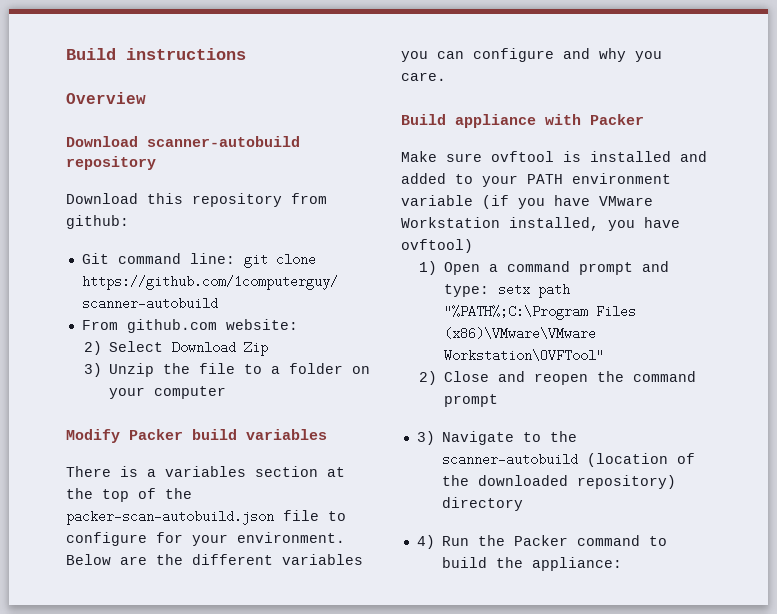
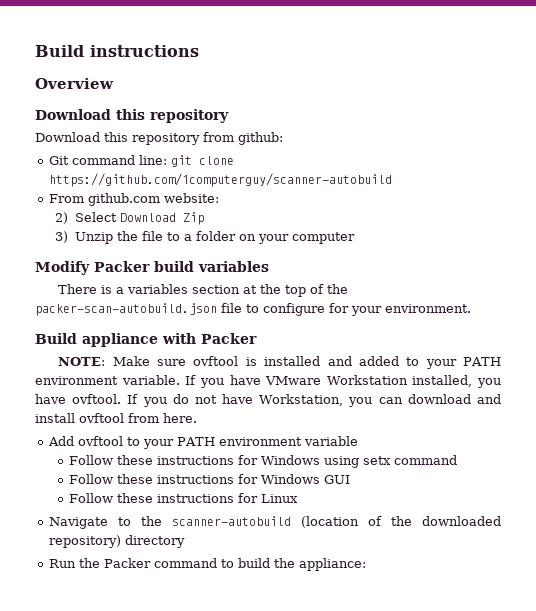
  Overview
- Download scanner-autobuild repository
+ Download this repository
- Below are the different variables you can configure and why you care.
- Make sure ovftool is installed and added to your PATH environment variable (if you have VMware Workstation installed, you have ovftool)
- 1) Open a command prompt and type: setx path "%PATH%;C:\Program Files (x86)\VMware\VMware Workstation\OVFTool"
- 2) Close and reopen the command prompt
- 3) Navigate to the scanner-autobuild (location of the downloaded repository) directory
+ NOTE: Make sure ovftool is installed and added to your PATH environment variable. If you have VMware Workstation installed, you have ovftool. If you do not have Workstation, you can download and install ovftool from here.
+ Add ovftool to your PATH environment variable
+ Follow these instructions for Windows using setx command
+ Follow these instructions for Windows GUI
+ Follow these instructions for Linux
+ Navigate to the scanner-autobuild (location of the downloaded repository) directory
- 4) Run the Packer command to build the appliance:
+ Run the Packer command to build the appliance:

